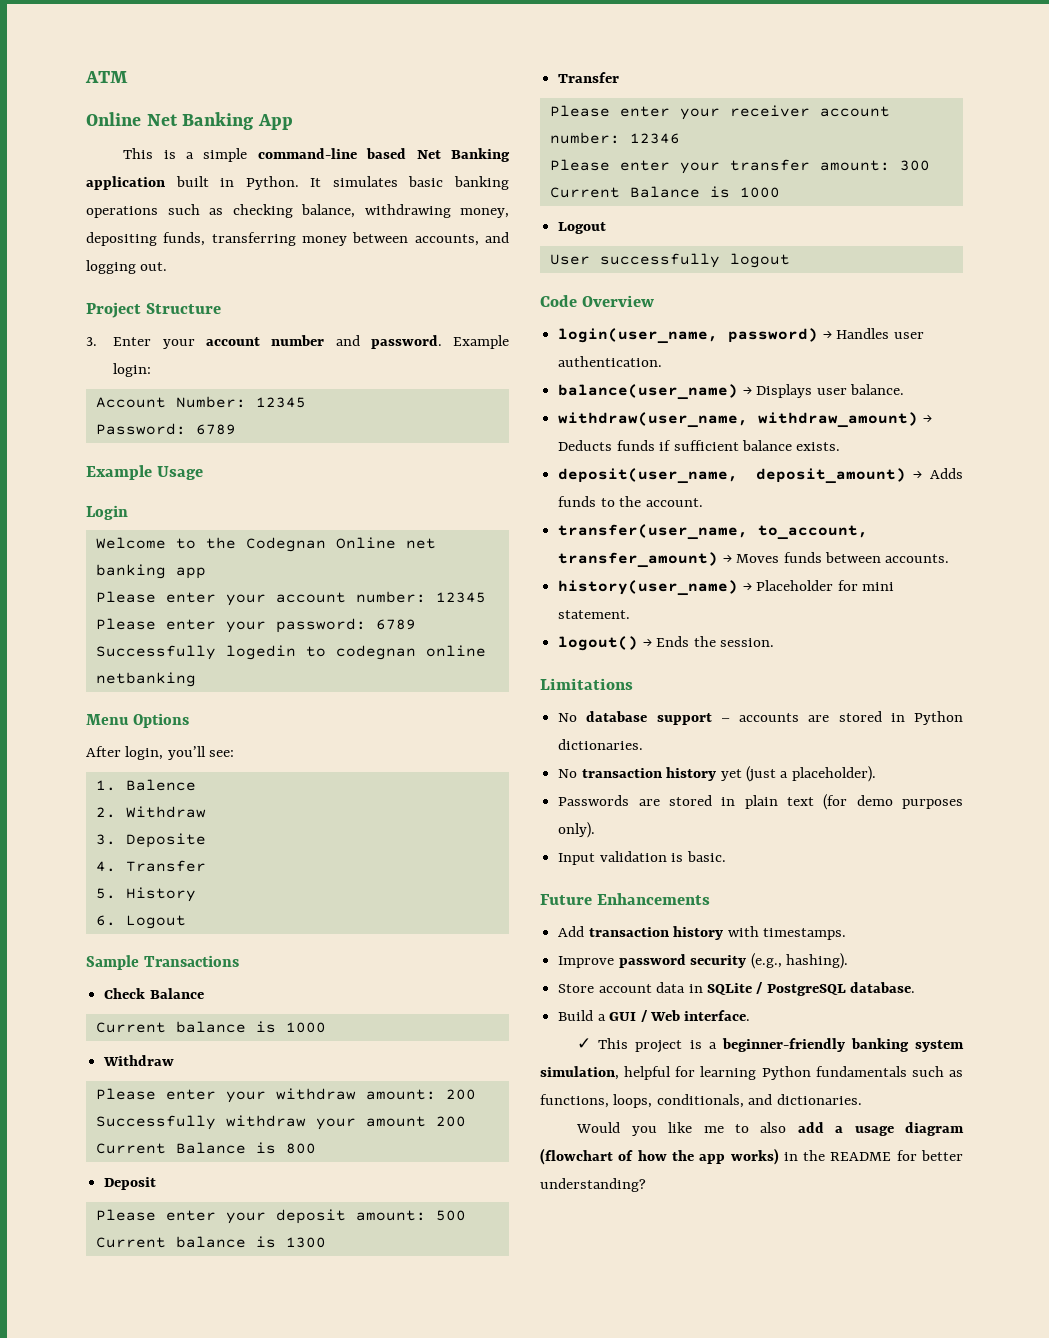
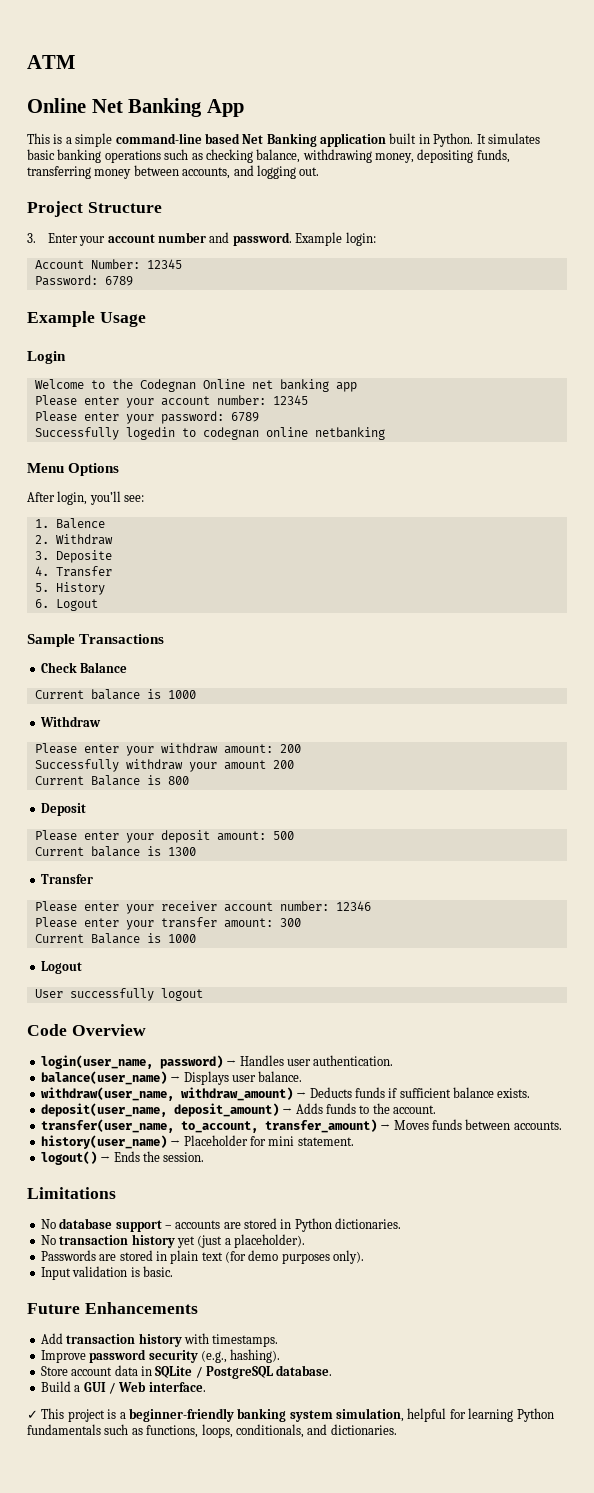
- Would you like me to also add a usage diagram (flowchart of how the app works) in the README for better understanding?

